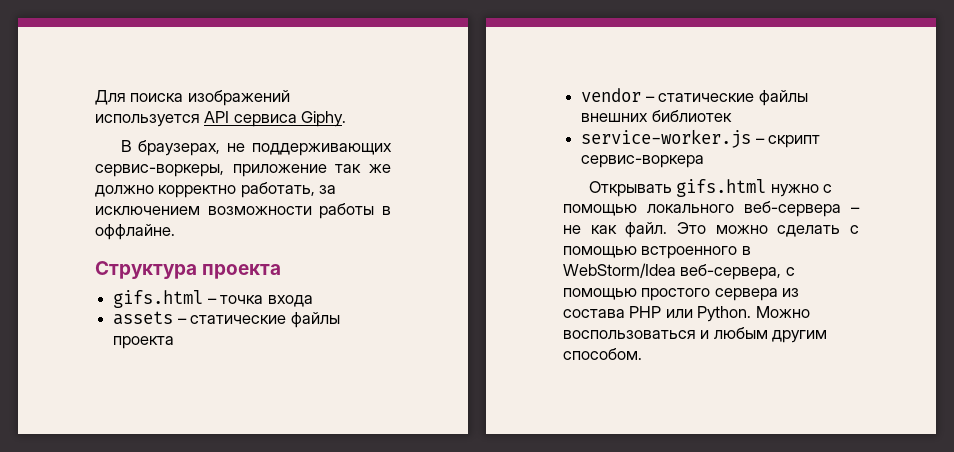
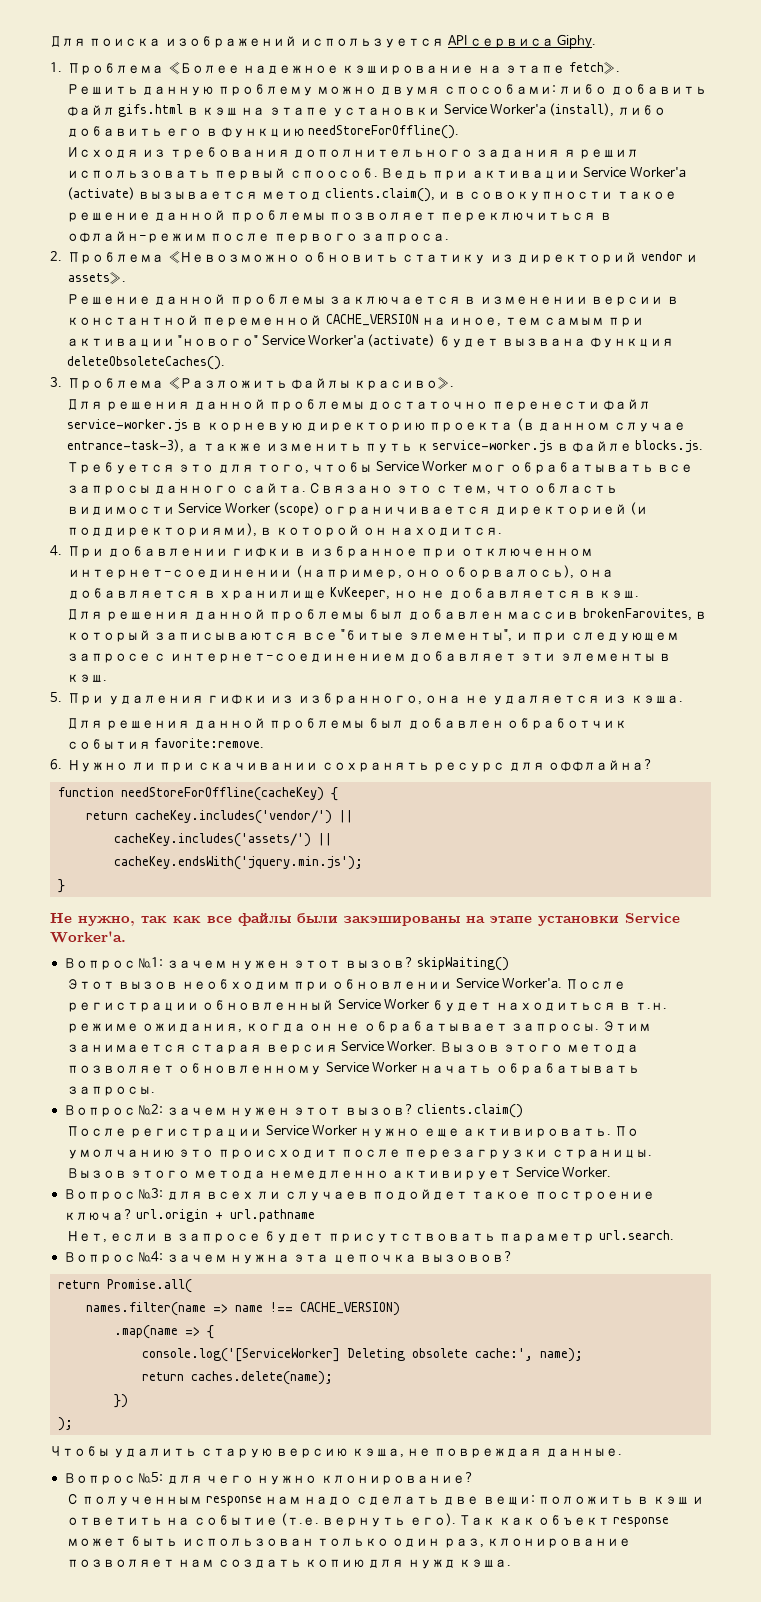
- В браузерах, не поддерживающих сервис-воркеры, приложение так же должно корректно работать, за исключением возможности работы в оффлайне.
- Структура проекта
- gifs.html – точка входа
- assets – статические файлы проекта
- vendor – статические файлы внешних библиотек
- service-worker.js – скрипт сервис-воркера
- Открывать gifs.html нужно с помощью локального веб-сервера – не как файл. Это можно сделать с помощью встроенного в WebStorm/Idea веб-сервера, с помощью простого сервера из состава PHP или Python. Можно воспользоваться и любым другим способом.
+ 1. Проблема «Более надежное кэширование на этапе fetch».
+ Решить данную проблему можно двумя способами: либо добавить файл gifs.html в кэш на этапе установки Service Worker'a (install), либо добавить его в функцию needStoreForOffline().
+ Исходя из требования дополнительного задания я решил использовать первый споособ. Ведь при активации Service Worker'a (activate) вызывается метод clients.claim(), и в совокупности такое решение данной проблемы позволяет переключиться в офлайн-режим после первого запроса.
+ 2. Проблема «Невозможно обновить статику из директорий vendor и assets».
+ Решение данной проблемы заключается в изменении версии в константной переменной CACHE_VERSION на иное, тем самым при активации "нового" Service Worker'a (activate) будет вызвана функция deleteObsoleteCaches().
+ 3. Проблема «Разложить файлы красиво».
+ Для решения данной проблемы достаточно перенести файл service-worker.js в корневую директорию проекта (в данном случае entrance-task-3), а также изменить путь к service-worker.js в файле blocks.js. Требуется это для того, чтобы Service Worker мог обрабатывать все запросы данного сайта. Связано это с тем, что область видимости Service Worker (scope) ограничивается директорией (и поддиректориями), в которой он находится.
+ 4. При добавлении гифки в избранное при отключенном интернет-соединении (например, оно оборвалось), она добавляется в хранилище KvKeeper, но не добавляется в кэш.
+ Для решения данной проблемы был добавлен массив brokenFarovites, в который записываются все "битые элементы", и при следующем запросе с интернет-соединением добавляет эти элементы в кэш.
+ 5. При удаления гифки из избранного, она не удаляется из кэша.
+ Для решения данной проблемы был добавлен обработчик события favorite:remove.
+ 6. Нужно ли при скачивании сохранять ресурс для оффлайна?
+ function needStoreForOffline(cacheKey) {
+ return cacheKey.includes('vendor/') ||
+ cacheKey.includes('assets/') ||
+ cacheKey.endsWith('jquery.min.js');
+ }
+ Не нужно, так как все файлы были закэшированы на этапе установки Service Worker'a.
+ Вопрос №1: зачем нужен этот вызов? skipWaiting()
+ Этот вызов необходим при обновлении Service Worker'a. После регистрации обновленный Service Worker будет находиться в т.н. режиме ожидания, когда он не обрабатывает запросы. Этим занимается старая версия Service Worker. Вызов этого метода позволяет обновленному Service Worker начать обрабатывать запросы.
+ Вопрос №2: зачем нужен этот вызов? clients.claim()
+ После регистрации Service Worker нужно еще активировать. По умолчанию это происходит после перезагрузки страницы. Вызов этого метода немедленно активирует Service Worker.
+ Вопрос №3: для всех ли случаев подойдет такое построение ключа? url.origin + url.pathname
+ Нет, если в запросе будет присутствовать параметр url.search.
+ Вопрос №4: зачем нужна эта цепочка вызовов?
+ return Promise.all(
+ names.filter(name => name !== CACHE_VERSION)
+ .map(name => {
+ console.log('[ServiceWorker] Deleting obsolete cache:', name);
+ return caches.delete(name);
+ })
+ );
+ Чтобы удалить старую версию кэша, не повреждая данные.
+ Вопрос №5: для чего нужно клонирование?
+ С полученным response нам надо сделать две вещи: положить в кэш и ответить на событие (т.е. вернуть его). Так как объект response может быть использован только один раз, клонирование позволяет нам создать копию для нужд кэша.

